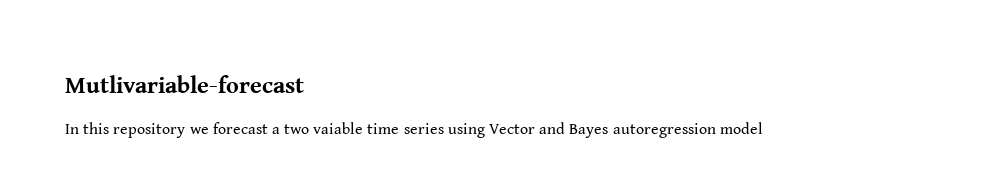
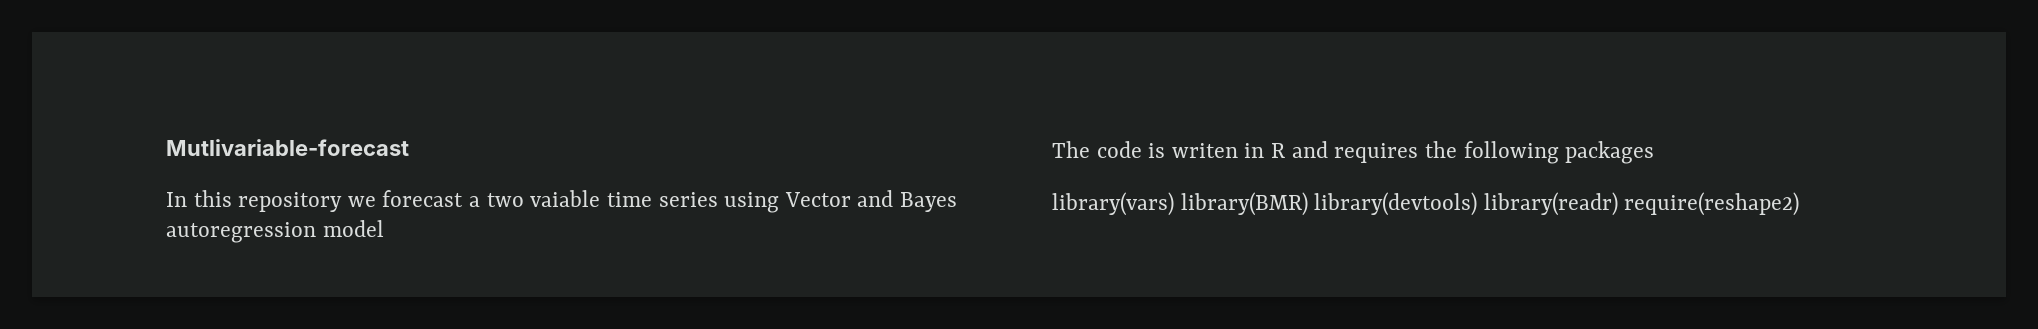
+ The code is writen in R and requires the following packages
+ library(vars) library(BMR) library(devtools) library(readr) require(reshape2)

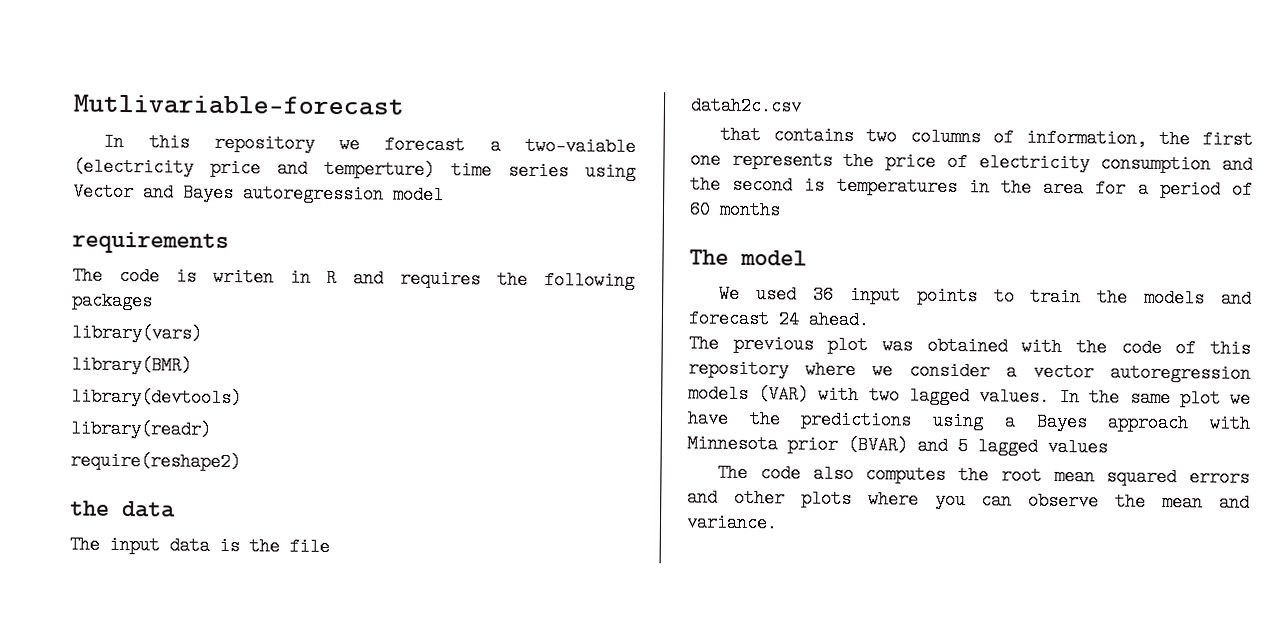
- In this repository we forecast a two vaiable time series using Vector and Bayes autoregression model
+ In this repository we forecast a two-vaiable (electricity price and temperture) time series using Vector and Bayes autoregression model
+ requirements
- library(vars) library(BMR) library(devtools) library(readr) require(reshape2)
+ library(vars)
+ library(BMR)
+ library(devtools)
+ library(readr)
+ require(reshape2)
+ the data
+ The input data is the file
+ datah2c.csv
+ that contains two columns of information, the first one represents the price of electricity consumption and the second is temperatures in the area for a period of 60 months
+ The model
+ We used 36 input points to train the models and forecast 24 ahead.
+ The previous plot was obtained with the code of this repository where we consider a vector autoregression models (VAR) with two lagged values. In the same plot we have the predictions using a Bayes approach with Minnesota prior (BVAR) and 5 lagged values
+ The code also computes the root mean squared errors and other plots where you can observe the mean and variance.

